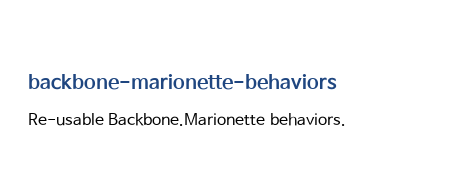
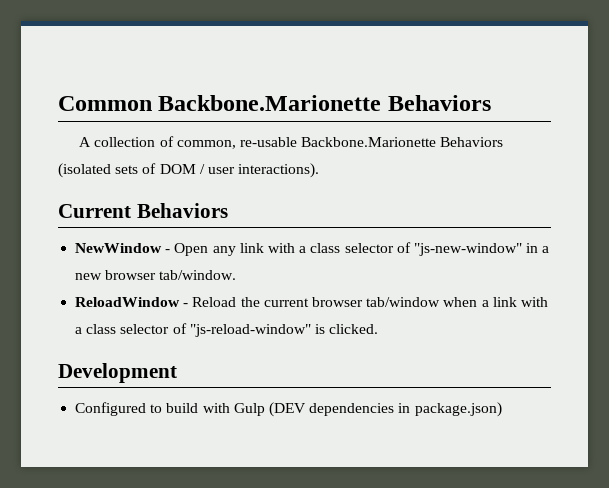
- backbone-marionette-behaviors
- Re-usable Backbone.Marionette behaviors.
+ Common Backbone.Marionette Behaviors
+ A collection of common, re-usable Backbone.Marionette Behaviors (isolated sets of DOM / user interactions).
+ Current Behaviors
+ NewWindow - Open any link with a class selector of "js-new-window" in a new browser tab/window.
+ ReloadWindow - Reload the current browser tab/window when a link with a class selector of "js-reload-window" is clicked.
+ Development
+ Configured to build with Gulp (DEV dependencies in package.json)

